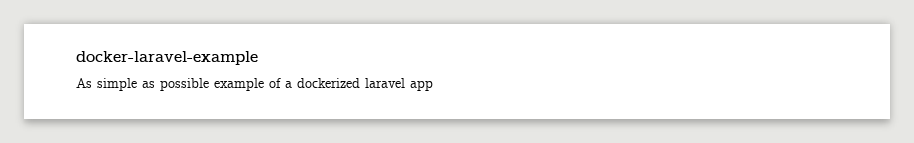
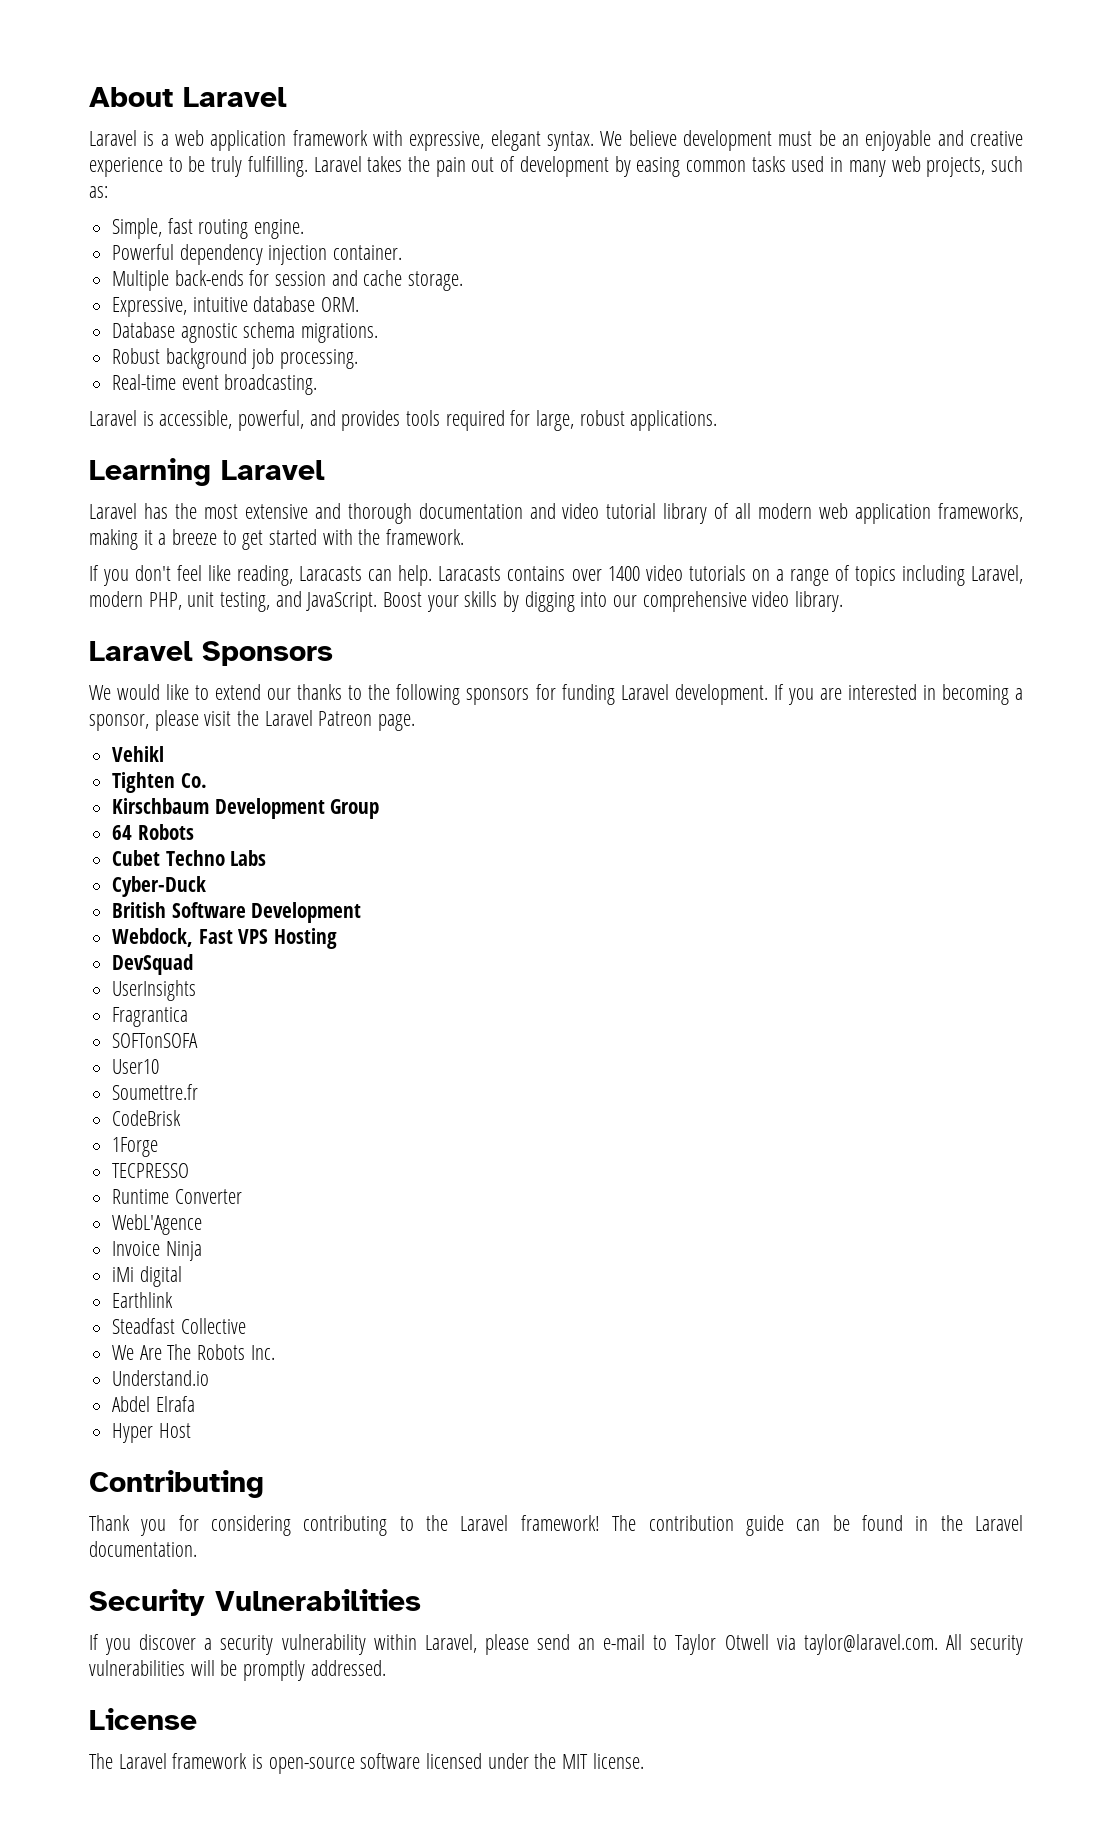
- docker-laravel-example
- As simple as possible example of a dockerized laravel app
+ About Laravel
+ Laravel is a web application framework with expressive, elegant syntax. We believe development must be an enjoyable and creative experience to be truly fulfilling. Laravel takes the pain out of development by easing common tasks used in many web projects, such as:
+ Simple, fast routing engine.
+ Powerful dependency injection container.
+ Multiple back-ends for session and cache storage.
+ Expressive, intuitive database ORM.
+ Database agnostic schema migrations.
+ Robust background job processing.
+ Real-time event broadcasting.
+ Laravel is accessible, powerful, and provides tools required for large, robust applications.
+ Learning Laravel
+ Laravel has the most extensive and thorough documentation and video tutorial library of all modern web application frameworks, making it a breeze to get started with the framework.
+ If you don't feel like reading, Laracasts can help. Laracasts contains over 1400 video tutorials on a range of topics including Laravel, modern PHP, unit testing, and JavaScript. Boost your skills by digging into our comprehensive video library.
+ Laravel Sponsors
+ We would like to extend our thanks to the following sponsors for funding Laravel development. If you are interested in becoming a sponsor, please visit the Laravel Patreon page.
+ Vehikl
+ Tighten Co.
+ Kirschbaum Development Group
+ 64 Robots
+ Cubet Techno Labs
+ Cyber-Duck
+ British Software Development
+ Webdock, Fast VPS Hosting
+ DevSquad
+ UserInsights
+ Fragrantica
+ SOFTonSOFA
+ User10
+ Soumettre.fr
+ CodeBrisk
+ 1Forge
+ TECPRESSO
+ Runtime Converter
+ WebL'Agence
+ Invoice Ninja
+ iMi digital
+ Earthlink
+ Steadfast Collective
+ We Are The Robots Inc.
+ Understand.io
+ Abdel Elrafa
+ Hyper Host
+ Contributing
+ Thank you for considering contributing to the Laravel framework! The contribution guide can be found in the Laravel documentation.
+ Security Vulnerabilities
+ If you discover a security vulnerability within Laravel, please send an e-mail to Taylor Otwell via taylor@laravel.com. All security vulnerabilities will be promptly addressed.
+ License
+ The Laravel framework is open-source software licensed under the MIT license.

